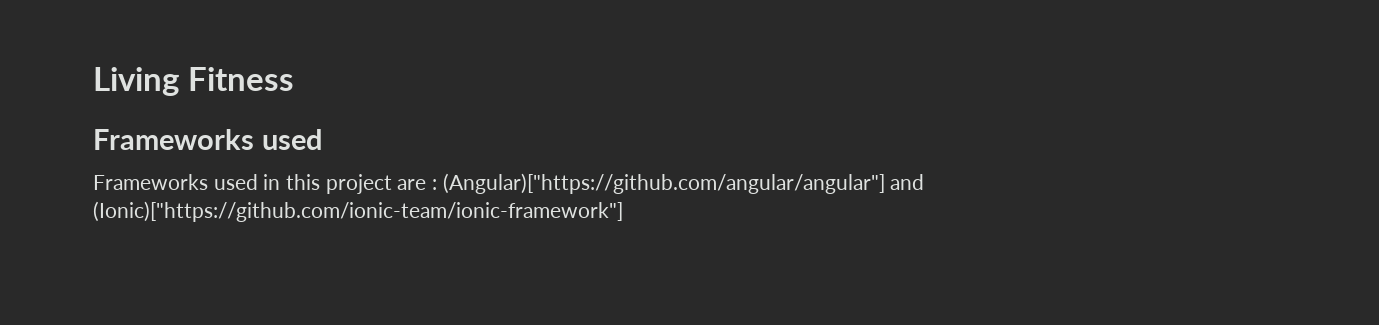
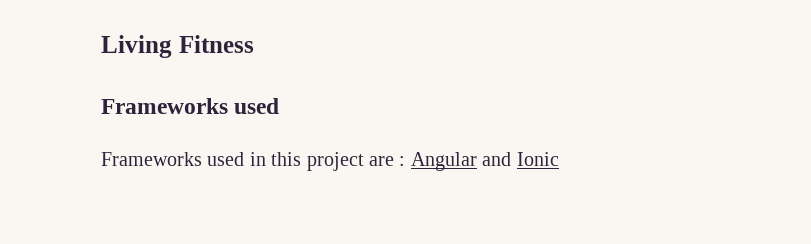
- Frameworks used in this project are : (Angular)["https://github.com/angular/angular"] and (Ionic)["https://github.com/ionic-team/ionic-framework"]
+ Frameworks used in this project are : Angular and Ionic

